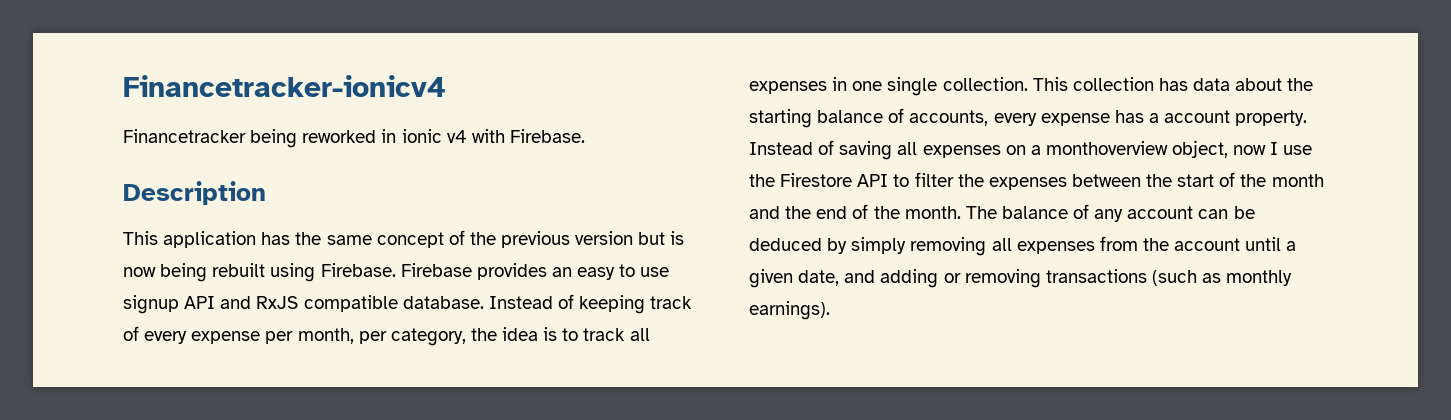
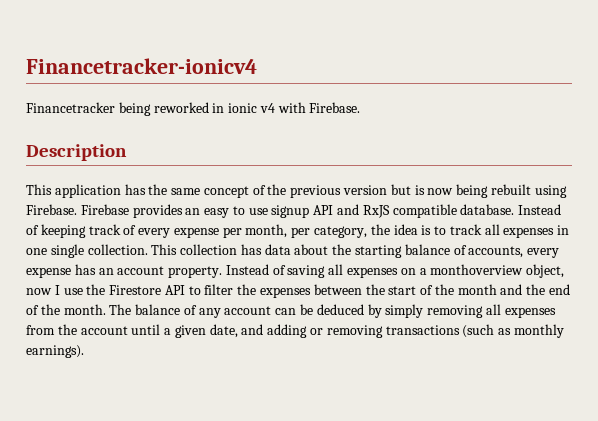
- This collection has data about the starting balance of accounts, every expense has a account property.
+ This collection has data about the starting balance of accounts, every expense has an account property.

